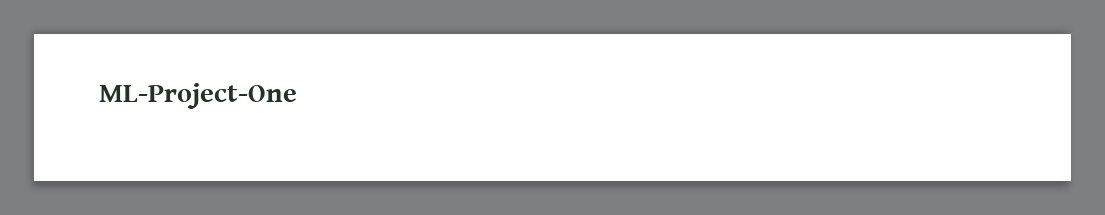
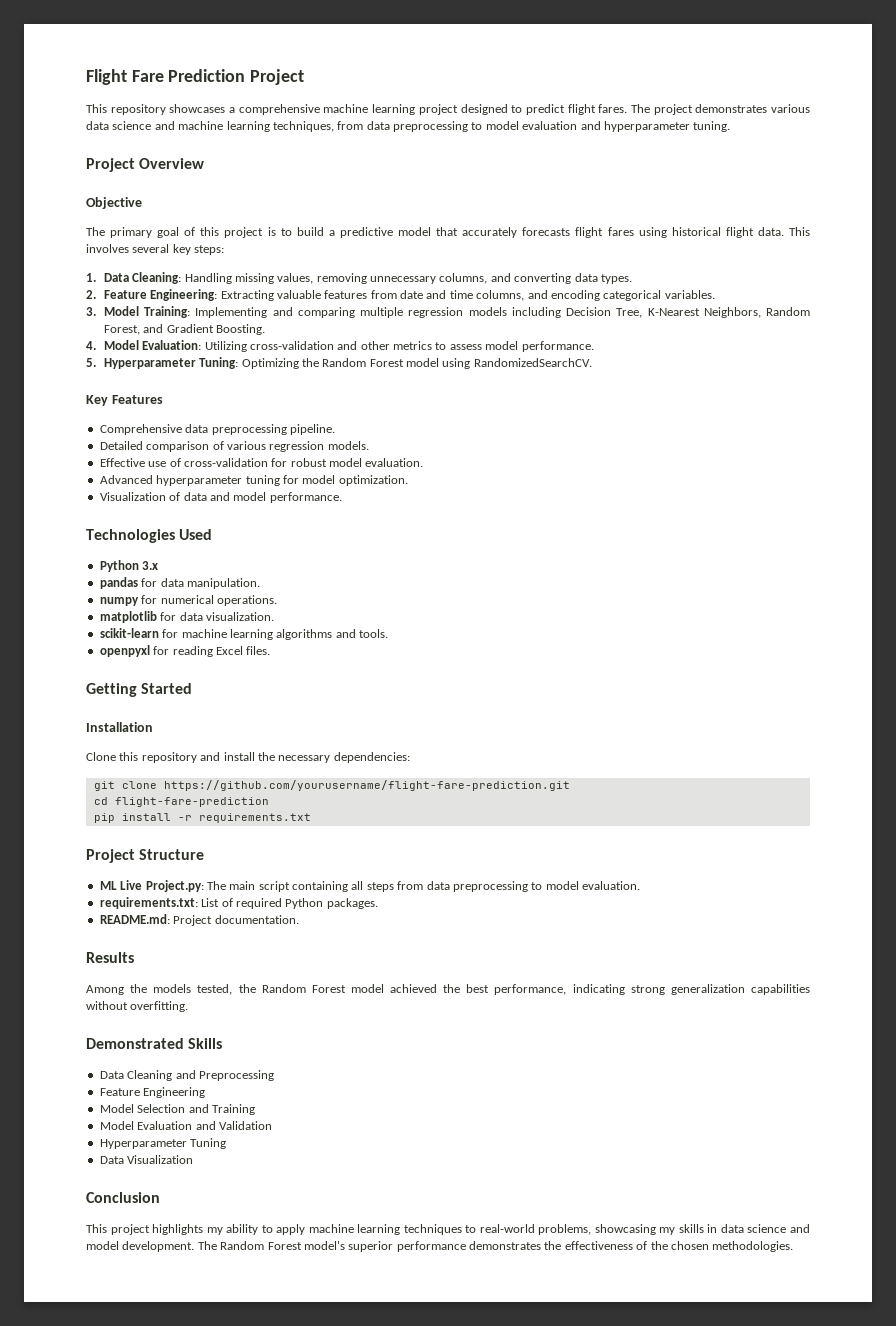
- ML-Project-One
+ Flight Fare Prediction Project
+ This repository showcases a comprehensive machine learning project designed to predict flight fares. The project demonstrates various data science and machine learning techniques, from data preprocessing to model evaluation and hyperparameter tuning.
+ Project Overview
+ Objective
+ The primary goal of this project is to build a predictive model that accurately forecasts flight fares using historical flight data. This involves several key steps:
+ 1. Data Cleaning: Handling missing values, removing unnecessary columns, and converting data types.
+ 2. Feature Engineering: Extracting valuable features from date and time columns, and encoding categorical variables.
+ 3. Model Training: Implementing and comparing multiple regression models including Decision Tree, K-Nearest Neighbors, Random Forest, and Gradient Boosting.
+ 4. Model Evaluation: Utilizing cross-validation and other metrics to assess model performance.
+ 5. Hyperparameter Tuning: Optimizing the Random Forest model using RandomizedSearchCV.
+ Key Features
+ Comprehensive data preprocessing pipeline.
+ Detailed comparison of various regression models.
+ Effective use of cross-validation for robust model evaluation.
+ Advanced hyperparameter tuning for model optimization.
+ Visualization of data and model performance.
+ Technologies Used
+ Python 3.x
+ pandas for data manipulation.
+ numpy for numerical operations.
+ matplotlib for data visualization.
+ scikit-learn for machine learning algorithms and tools.
+ openpyxl for reading Excel files.
+ Getting Started
+ Installation
+ Clone this repository and install the necessary dependencies:
+ git clone https://github.com/yourusername/flight-fare-prediction.git
+ cd flight-fare-prediction
+ pip install -r requirements.txt
+ Project Structure
+ ML Live Project.py: The main script containing all steps from data preprocessing to model evaluation.
+ requirements.txt: List of required Python packages.
+ README.md: Project documentation.
+ Results
+ Among the models tested, the Random Forest model achieved the best performance, indicating strong generalization capabilities without overfitting.
+ Demonstrated Skills
+ Data Cleaning and Preprocessing
+ Feature Engineering
+ Model Selection and Training
+ Model Evaluation and Validation
+ Hyperparameter Tuning
+ Data Visualization
+ Conclusion
+ This project highlights my ability to apply machine learning techniques to real-world problems, showcasing my skills in data science and model development. The Random Forest model's superior performance demonstrates the effectiveness of the chosen methodologies.

